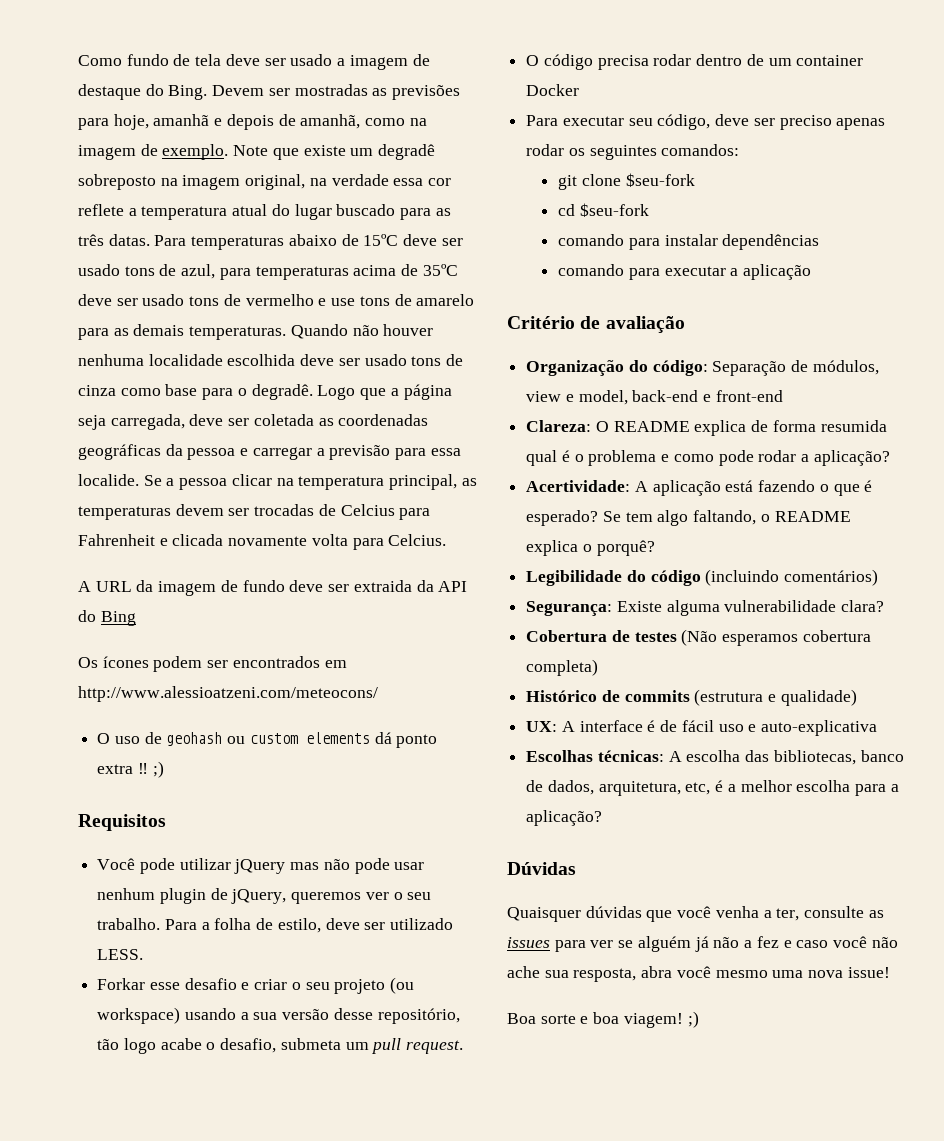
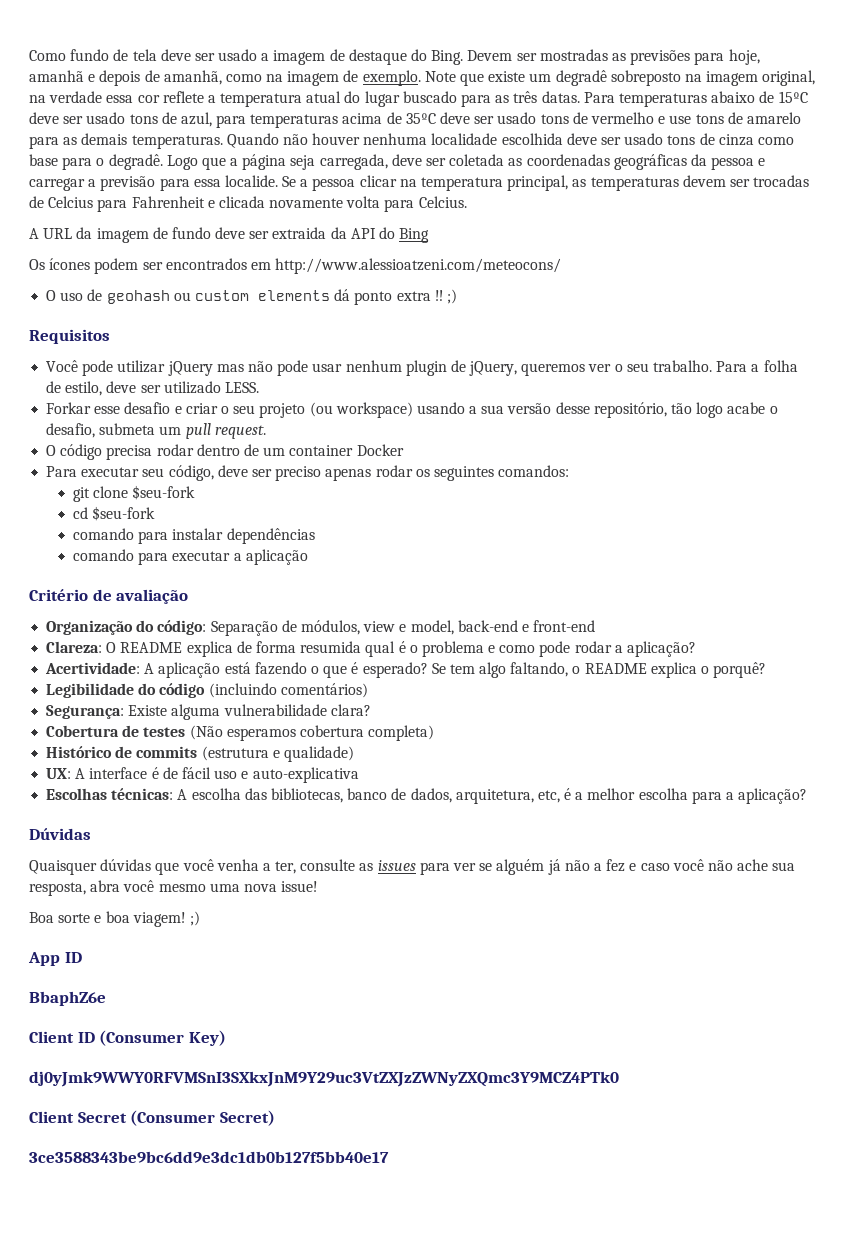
+ App ID
+ BbaphZ6e
+ Client ID (Consumer Key)
+ dj0yJmk9WWY0RFVMSnI3SXkxJnM9Y29uc3VtZXJzZWNyZXQmc3Y9MCZ4PTk0
+ Client Secret (Consumer Secret)
+ 3ce3588343be9bc6dd9e3dc1db0b127f5bb40e17

